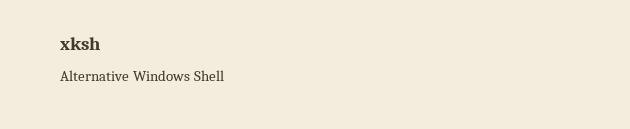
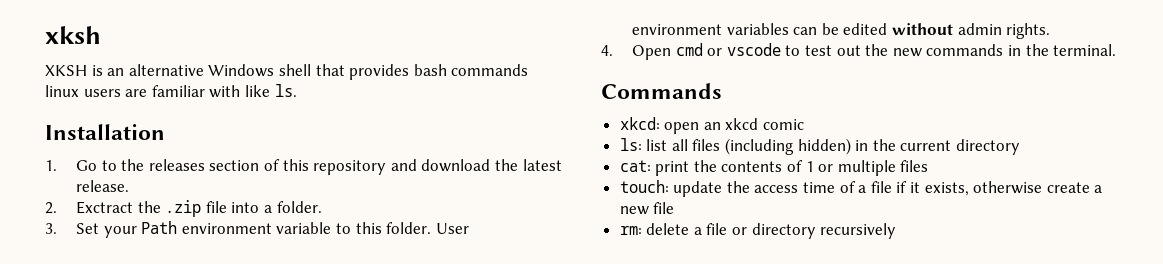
- Alternative Windows Shell
+ XKSH is an alternative Windows shell that provides bash commands linux users are familiar with like ls.
+ Installation
+ 1. Go to the releases section of this repository and download the latest release.
+ 2. Exctract the .zip file into a folder.
+ 3. Set your Path environment variable to this folder. User environment variables can be edited without admin rights.
+ 4. Open cmd or vscode to test out the new commands in the terminal.
+ Commands
+ xkcd: open an xkcd comic
+ ls: list all files (including hidden) in the current directory
+ cat: print the contents of 1 or multiple files
+ touch: update the access time of a file if it exists, otherwise create a new file
+ rm: delete a file or directory recursively

